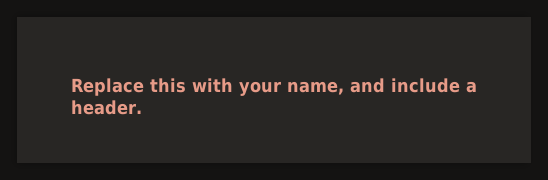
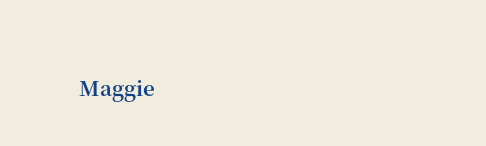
- Replace this with your name, and include a header.
+ Maggie

